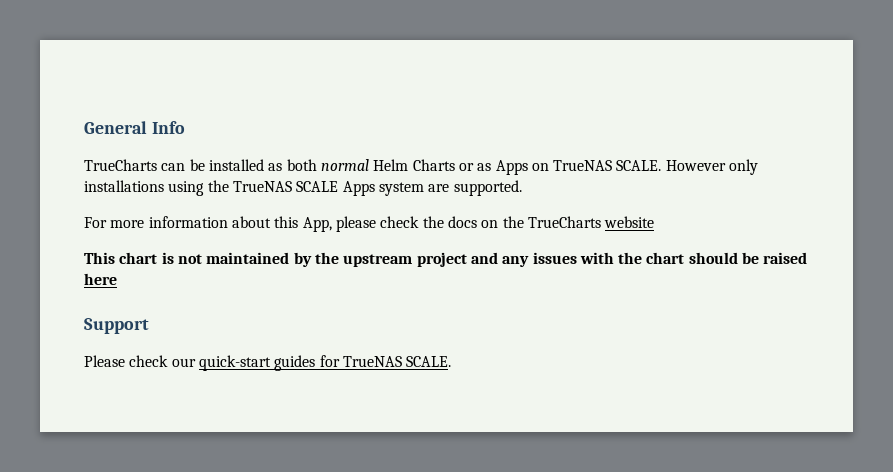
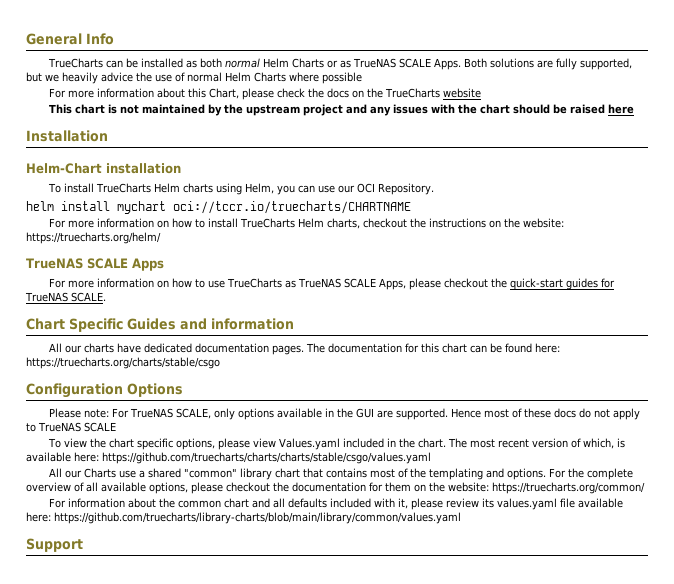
- TrueCharts can be installed as both normal Helm Charts or as Apps on TrueNAS SCALE. However only installations using the TrueNAS SCALE Apps system are supported.
+ TrueCharts can be installed as both normal Helm Charts or as TrueNAS SCALE Apps. Both solutions are fully supported, but we heavily advice the use of normal Helm Charts where possible
- For more information about this App, please check the docs on the TrueCharts website
+ For more information about this Chart, please check the docs on the TrueCharts website
- Support
- Please check our quick-start guides for TrueNAS SCALE.
+ Installation
+ Helm-Chart installation
+ To install TrueCharts Helm charts using Helm, you can use our OCI Repository.
+ helm install mychart oci://tccr.io/truecharts/CHARTNAME
+ For more information on how to install TrueCharts Helm charts, checkout the instructions on the website: https://truecharts.org/helm/
+ TrueNAS SCALE Apps
+ For more information on how to use TrueCharts as TrueNAS SCALE Apps, please checkout the quick-start guides for TrueNAS SCALE.
+ Chart Specific Guides and information
+ All our charts have dedicated documentation pages. The documentation for this chart can be found here: https://truecharts.org/charts/stable/csgo
+ Configuration Options
+ Please note: For TrueNAS SCALE, only options available in the GUI are supported. Hence most of these docs do not apply to TrueNAS SCALE
+ To view the chart specific options, please view Values.yaml included in the chart. The most recent version of which, is available here: https://github.com/truecharts/charts/charts/stable/csgo/values.yaml
+ All our Charts use a shared "common" library chart that contains most of the templating and options. For the complete overview of all available options, please checkout the documentation for them on the website: https://truecharts.org/common/
+ For information about the common chart and all defaults included with it, please review its values.yaml file available here: https://github.com/truecharts/library-charts/blob/main/library/common/values.yaml
+ Support

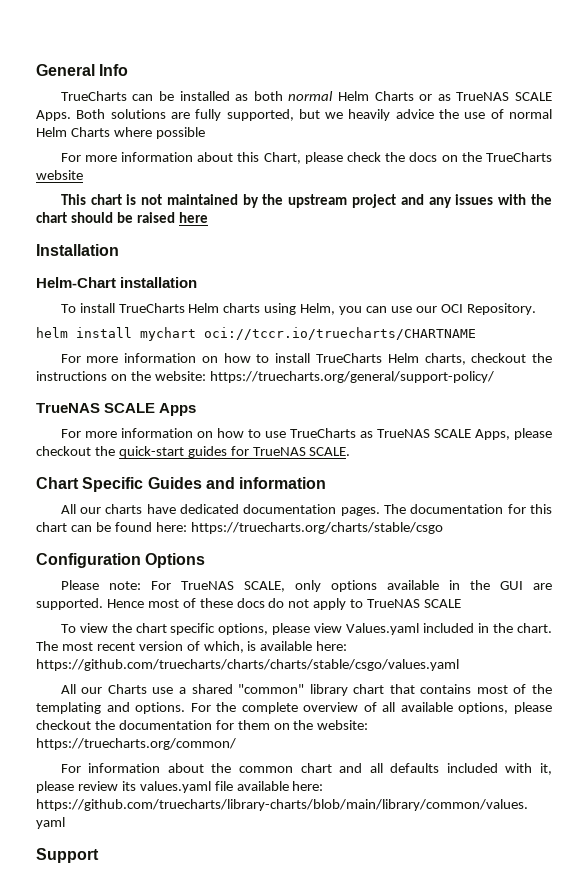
- For more information on how to install TrueCharts Helm charts, checkout the instructions on the website: https://truecharts.org/helm/
+ For more information on how to install TrueCharts Helm charts, checkout the instructions on the website: https://truecharts.org/general/support-policy/

